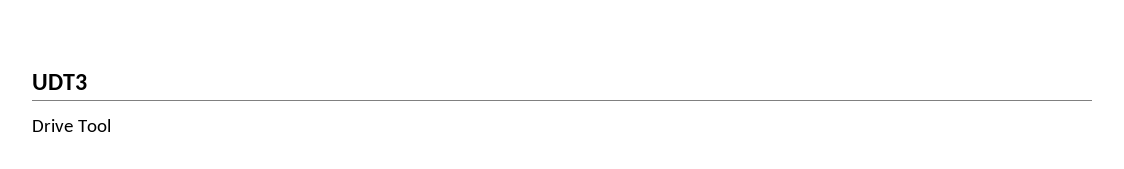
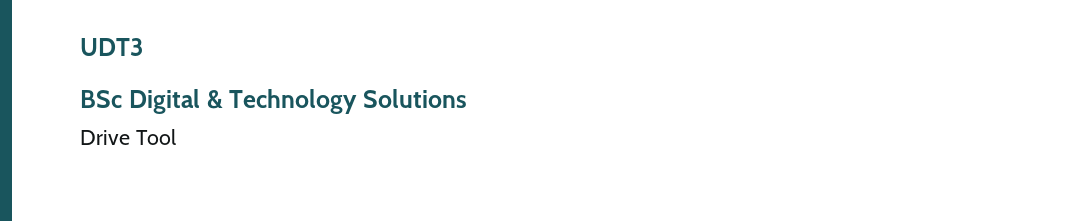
+ BSc Digital & Technology Solutions

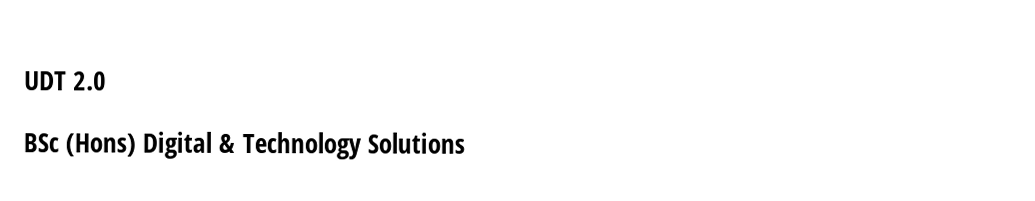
- UDT3
+ UDT 2.0
- BSc Digital & Technology Solutions
+ BSc (Hons) Digital & Technology Solutions
- Drive Tool

